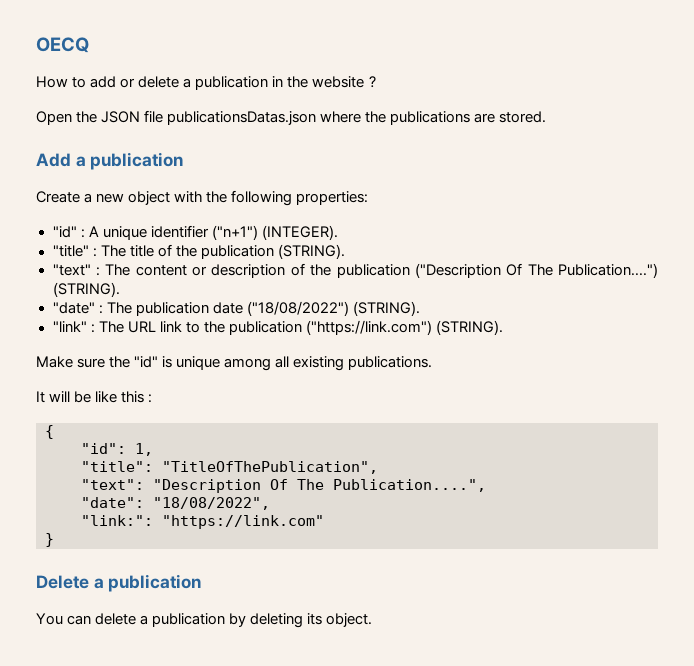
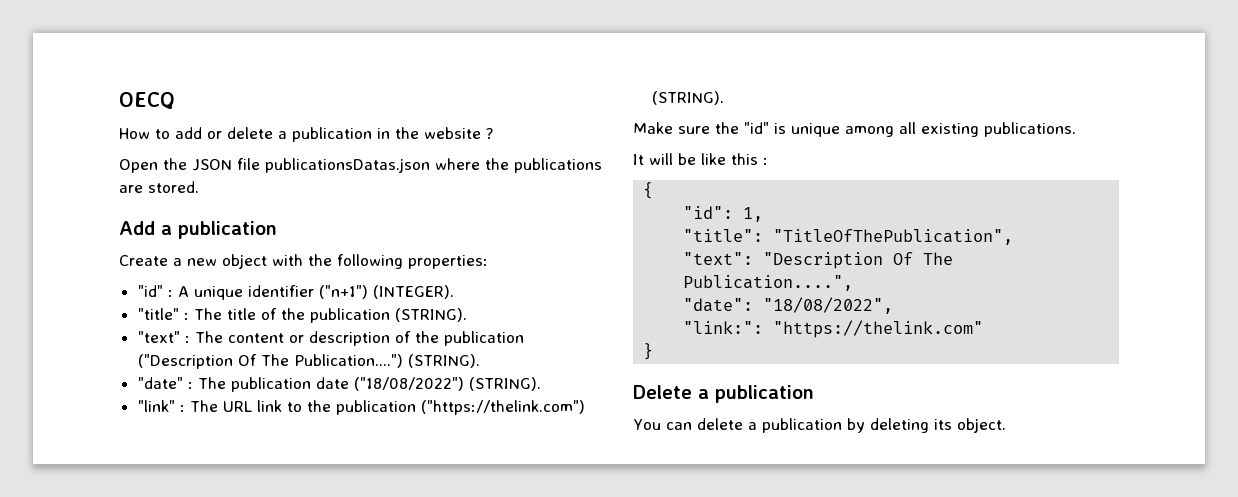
- "link" : The URL link to the publication ("https://link.com") (STRING).
+ "link" : The URL link to the publication ("https://thelink.com") (STRING).
- "link:": "https://link.com"
+ "link:": "https://thelink.com"

